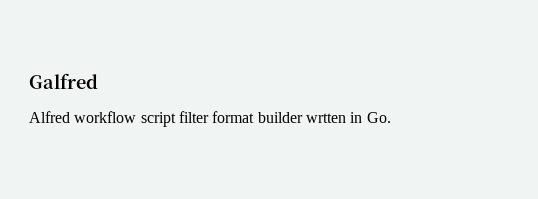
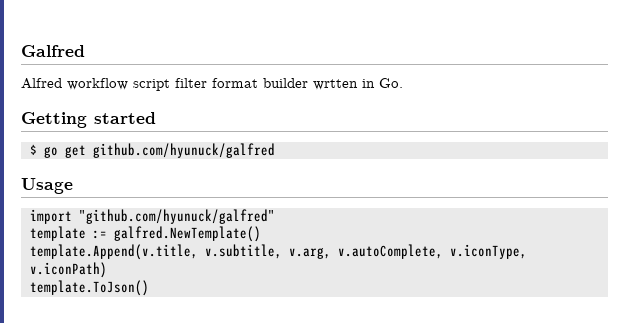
+ Getting started
+ $ go get github.com/hyunuck/galfred
+ Usage
+ import "github.com/hyunuck/galfred"
+ template := galfred.NewTemplate()
+ template.Append(v.title, v.subtitle, v.arg, v.autoComplete, v.iconType, v.iconPath)
+ template.ToJson()

